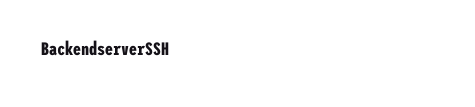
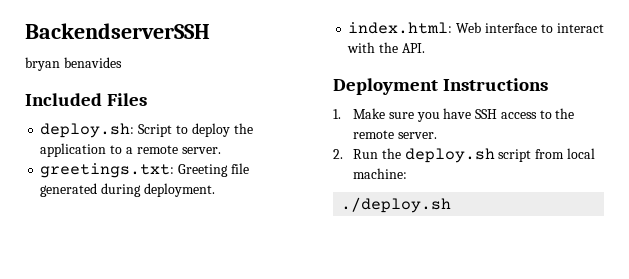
+ bryan benavides
+ Included Files
+ deploy.sh: Script to deploy the application to a remote server.
+ greetings.txt: Greeting file generated during deployment.
+ index.html: Web interface to interact with the API.
+ Deployment Instructions
+ 1. Make sure you have SSH access to the remote server.
+ 2. Run the deploy.sh script from local machine:
+ ./deploy.sh

